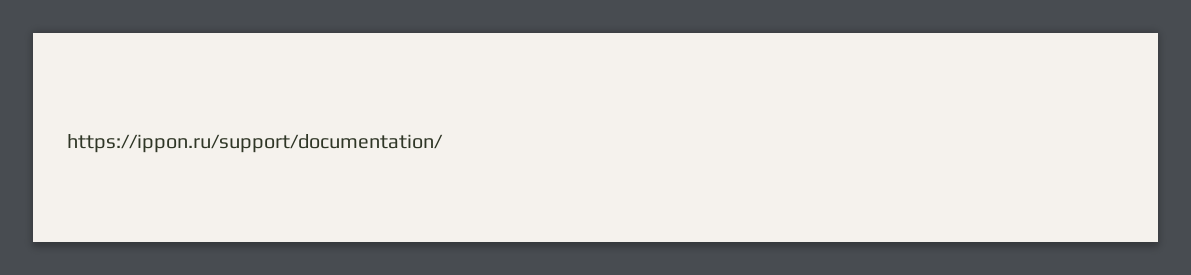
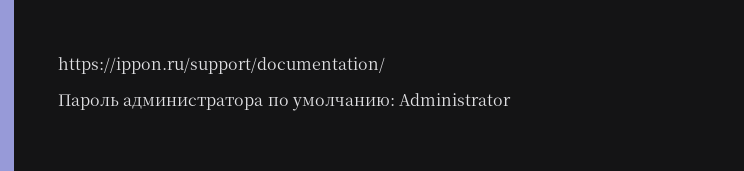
+ Пароль администратора по умолчанию: Administrator

